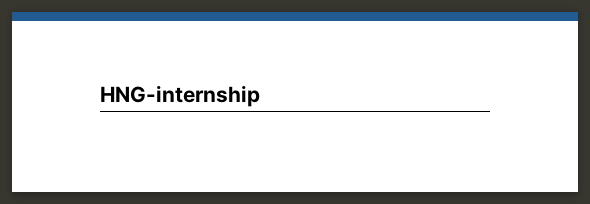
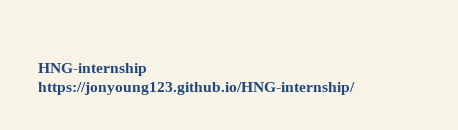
- HNG-internship
+ HNG-internship https://jonyoung123.github.io/HNG-internship/

